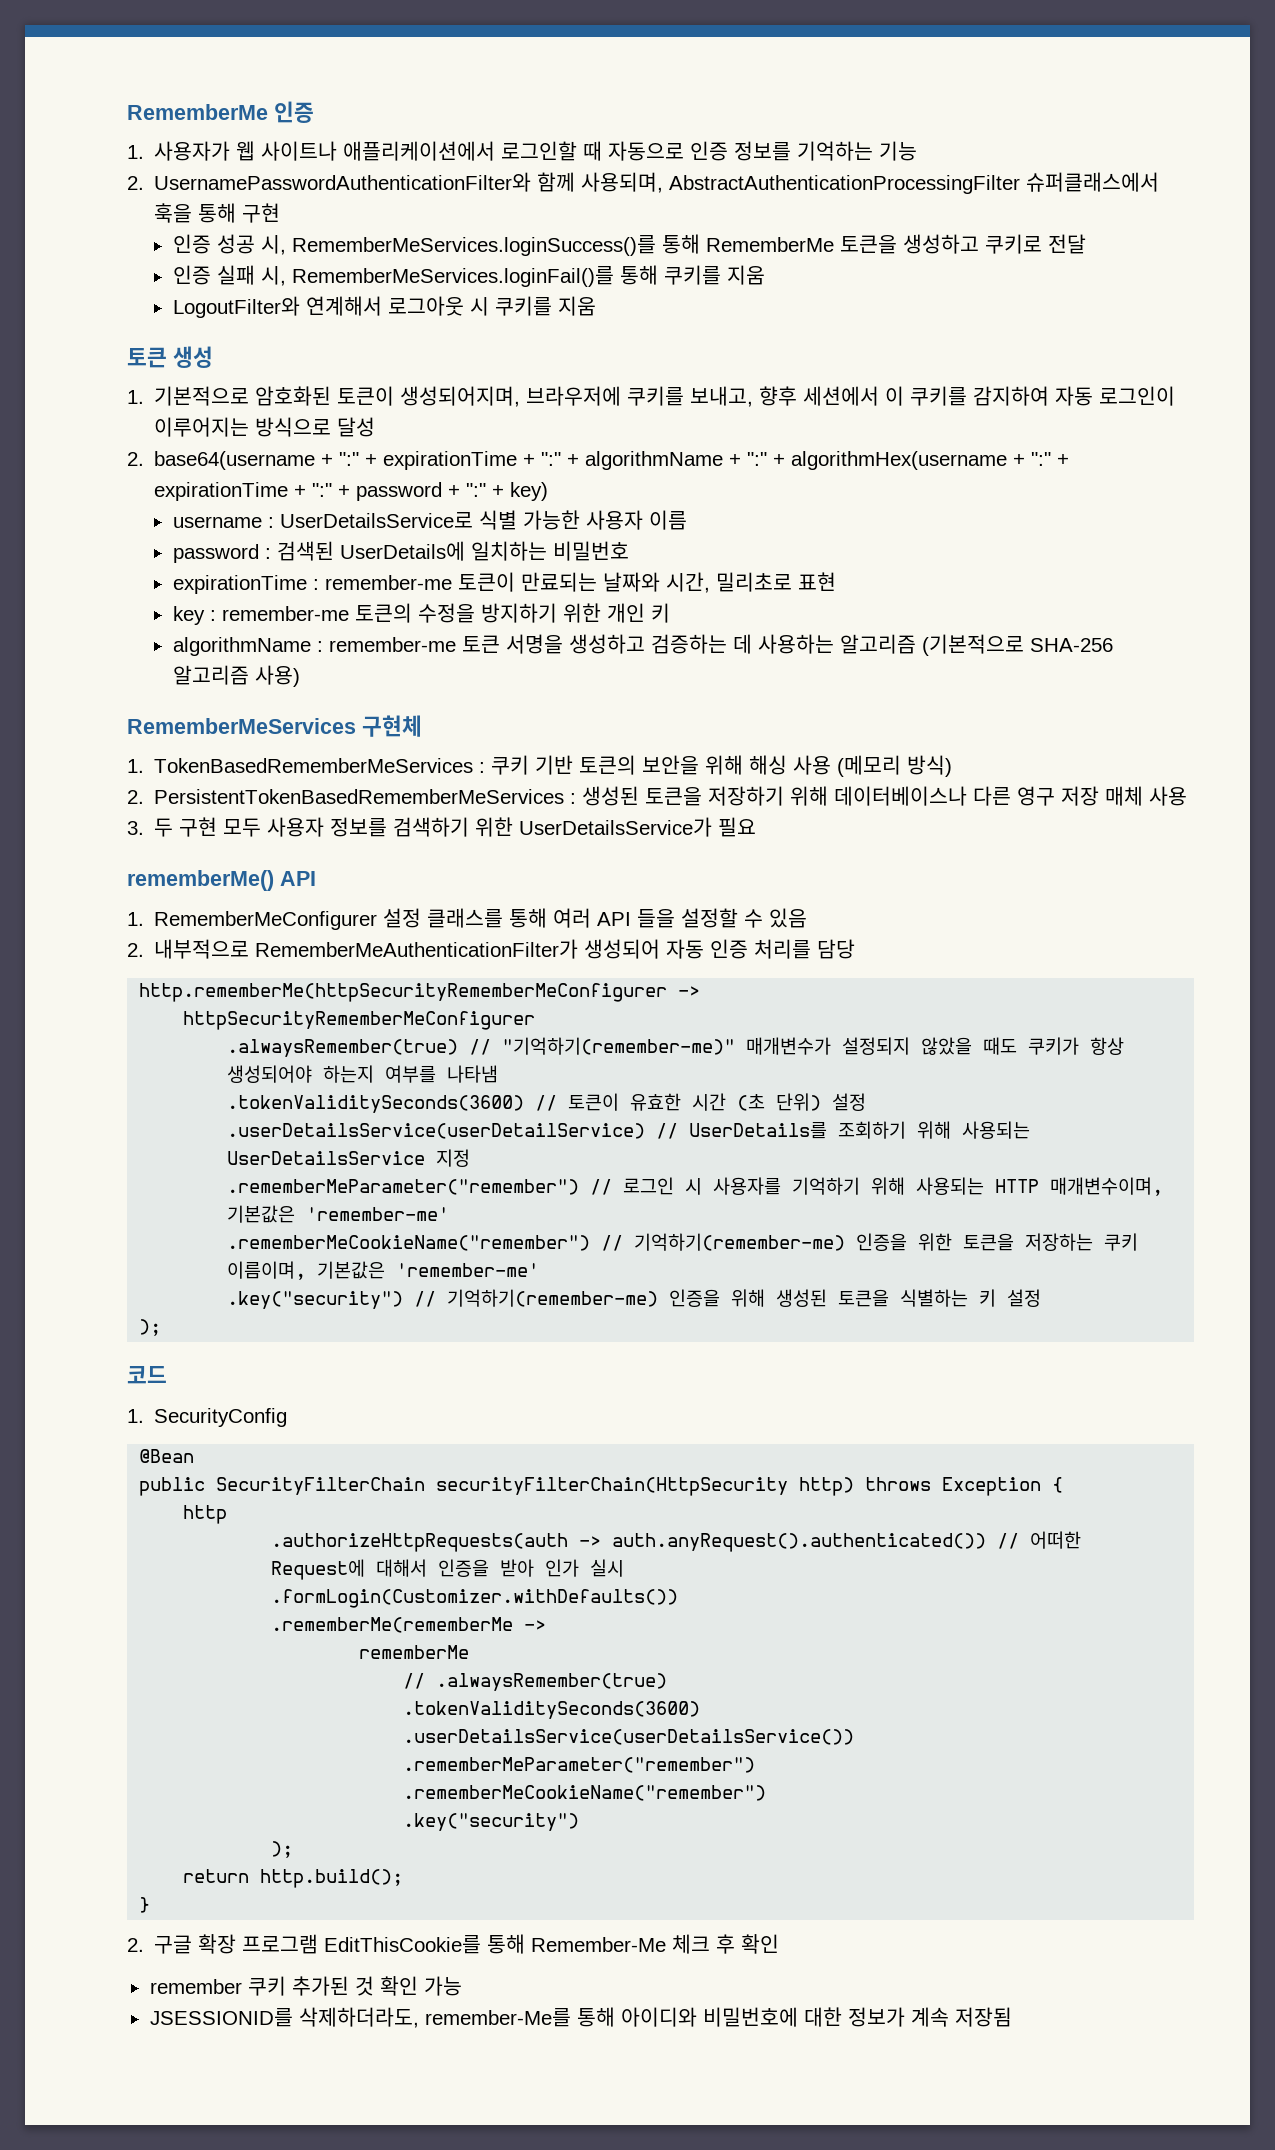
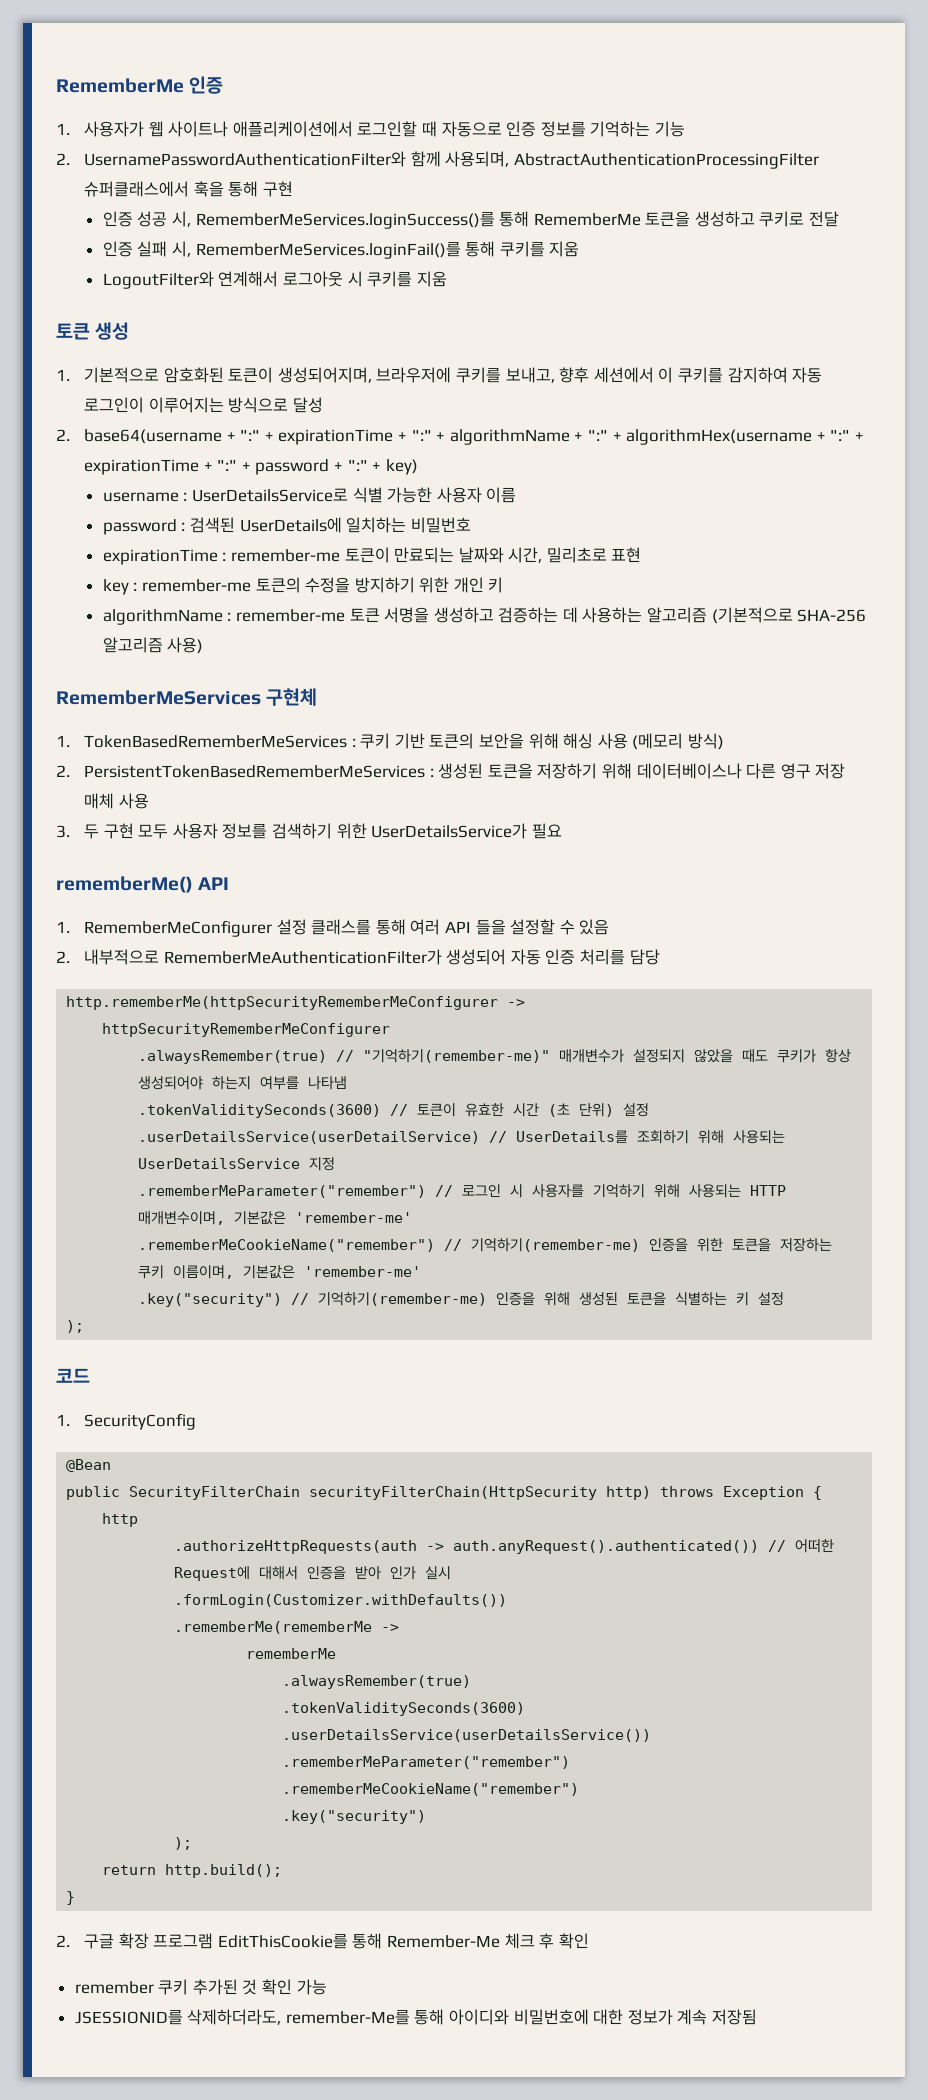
  rememberMe
- // .alwaysRemember(true)
+ .alwaysRemember(true)

